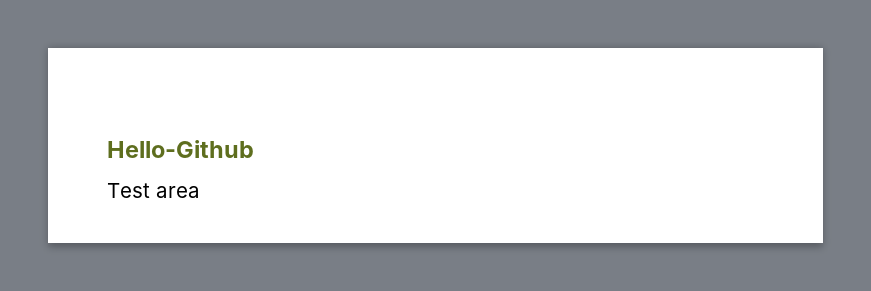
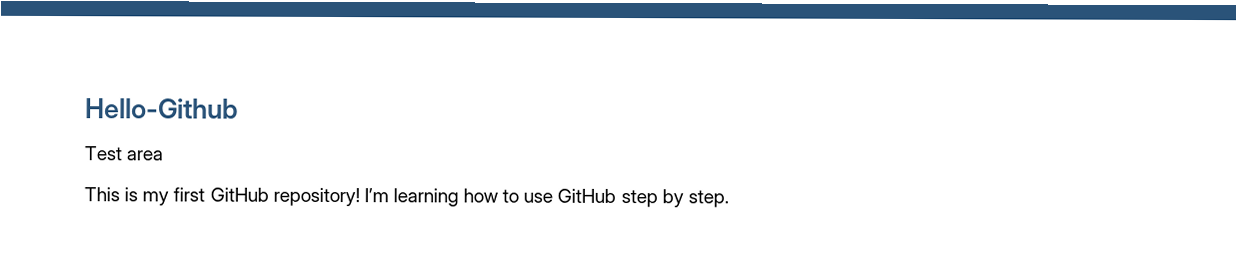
+ This is my first GitHub repository! I’m learning how to use GitHub step by step.

